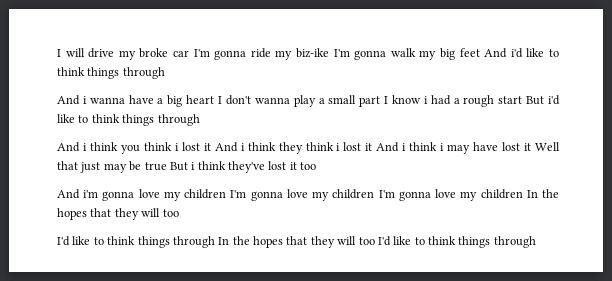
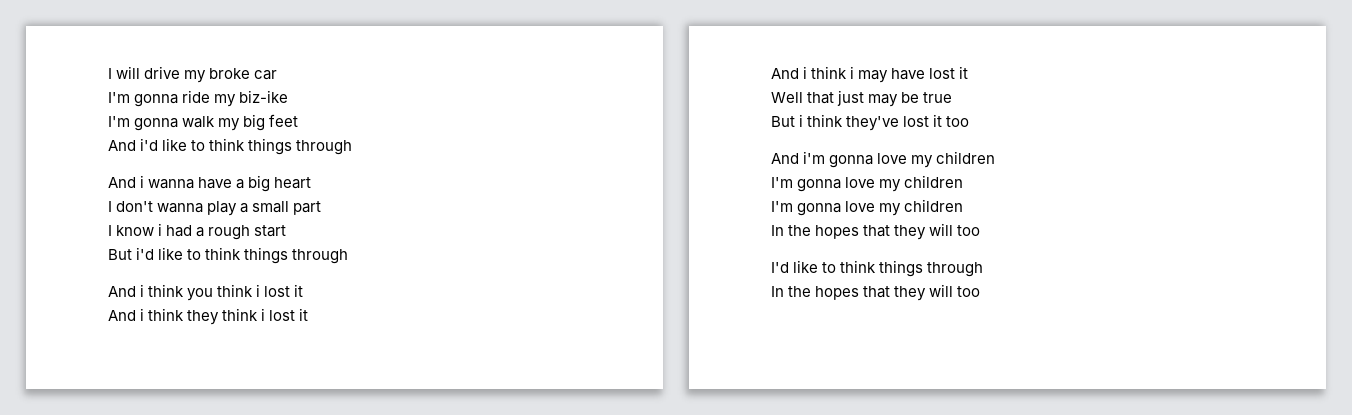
- I will drive my broke car I'm gonna ride my biz-ike I'm gonna walk my big feet And i'd like to think things through
+ I will drive my broke car
+ I'm gonna ride my biz-ike
+ I'm gonna walk my big feet
+ And i'd like to think things through
- And i wanna have a big heart I don't wanna play a small part I know i had a rough start But i'd like to think things through
+ And i wanna have a big heart
+ I don't wanna play a small part
+ I know i had a rough start
+ But i'd like to think things through
- And i think you think i lost it And i think they think i lost it And i think i may have lost it Well that just may be true But i think they've lost it too
+ And i think you think i lost it
+ And i think they think i lost it
+ And i think i may have lost it
+ Well that just may be true
+ But i think they've lost it too
- And i'm gonna love my children I'm gonna love my children I'm gonna love my children In the hopes that they will too
+ And i'm gonna love my children
+ I'm gonna love my children
+ I'm gonna love my children
+ In the hopes that they will too
- I'd like to think things through In the hopes that they will too I'd like to think things through
+ I'd like to think things through
+ In the hopes that they will too

